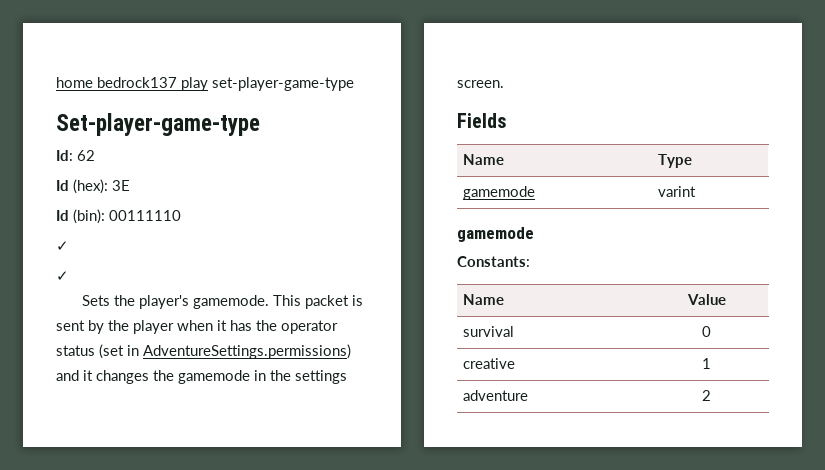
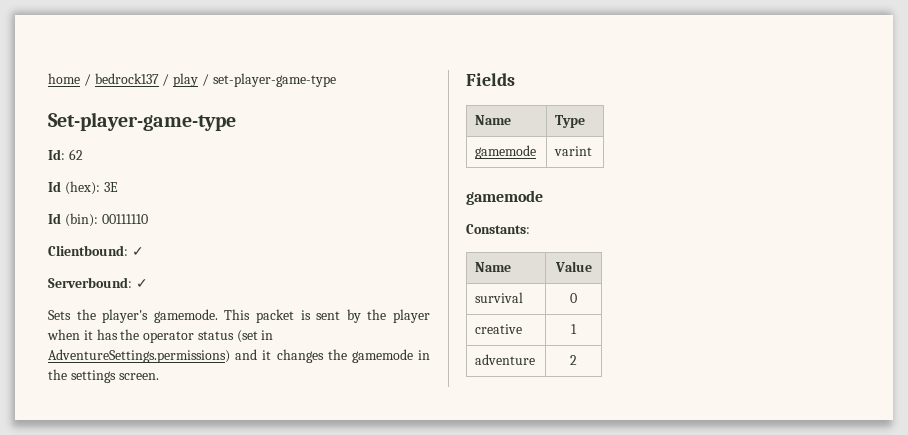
- home bedrock137 play set-player-game-type
+ home / bedrock137 / play / set-player-game-type
  Id (bin): 00111110
- ✓
- ✓
+ Clientbound: ✓
+ Serverbound: ✓

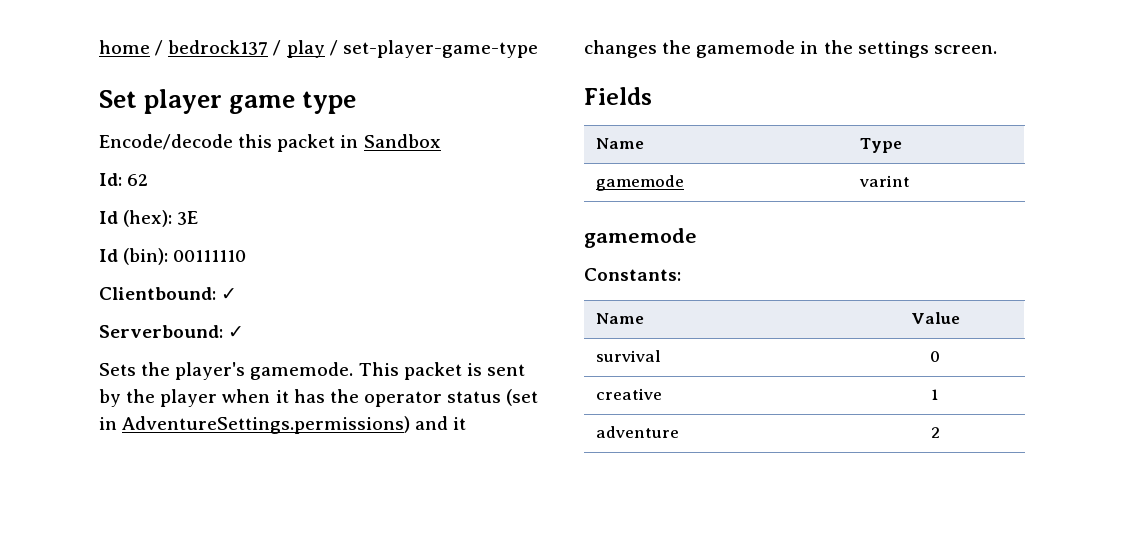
- Set-player-game-type
+ Set player game type
+ Encode/decode this packet in Sandbox

